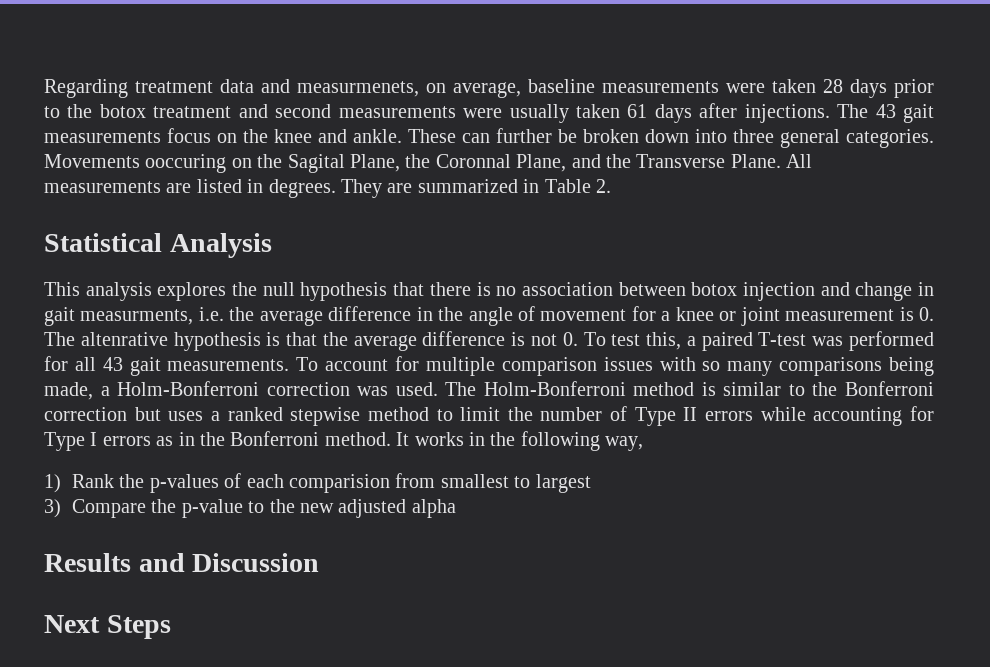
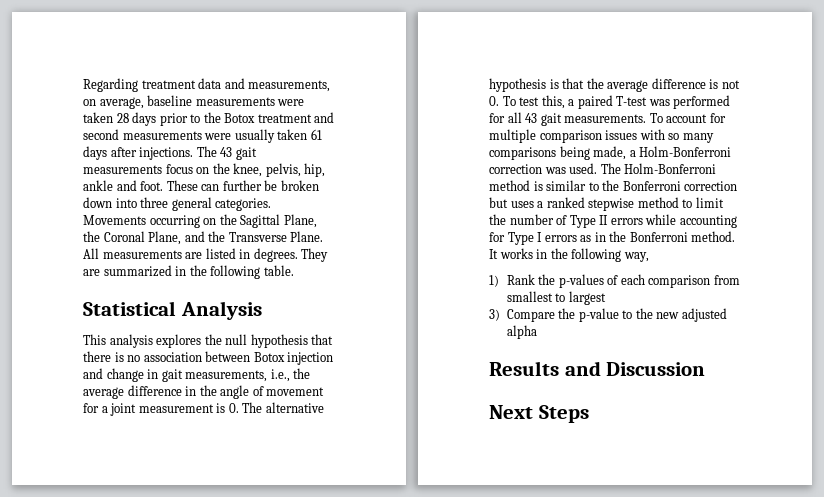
- Regarding treatment data and measurmenets, on average, baseline measurements were taken 28 days prior to the botox treatment and second measurements were usually taken 61 days after injections.
+ Regarding treatment data and measurements, on average, baseline measurements were taken 28 days prior to the Botox treatment and second measurements were usually taken 61 days after injections.
- The 43 gait measurements focus on the knee and ankle.
+ The 43 gait measurements focus on the knee, pelvis, hip, ankle and foot.
- Movements ooccuring on the Sagital Plane, the Coronnal Plane, and the Transverse Plane.
+ Movements occurring on the Sagittal Plane, the Coronal Plane, and the Transverse Plane.
- They are summarized in Table 2.
+ They are summarized in the following table.
- This analysis explores the null hypothesis that there is no association between botox injection and change in gait measurments, i.e. the average difference in the angle of movement for a knee or joint measurement is 0. The altenrative hypothesis is that the average difference is not 0. To test this, a paired T-test was performed for all 43 gait measurements.
+ This analysis explores the null hypothesis that there is no association between Botox injection and change in gait measurements, i.e., the average difference in the angle of movement for a joint measurement is 0. The alternative hypothesis is that the average difference is not 0. To test this, a paired T-test was performed for all 43 gait measurements.
- 1) Rank the p-values of each comparision from smallest to largest
+ 1) Rank the p-values of each comparison from smallest to largest

